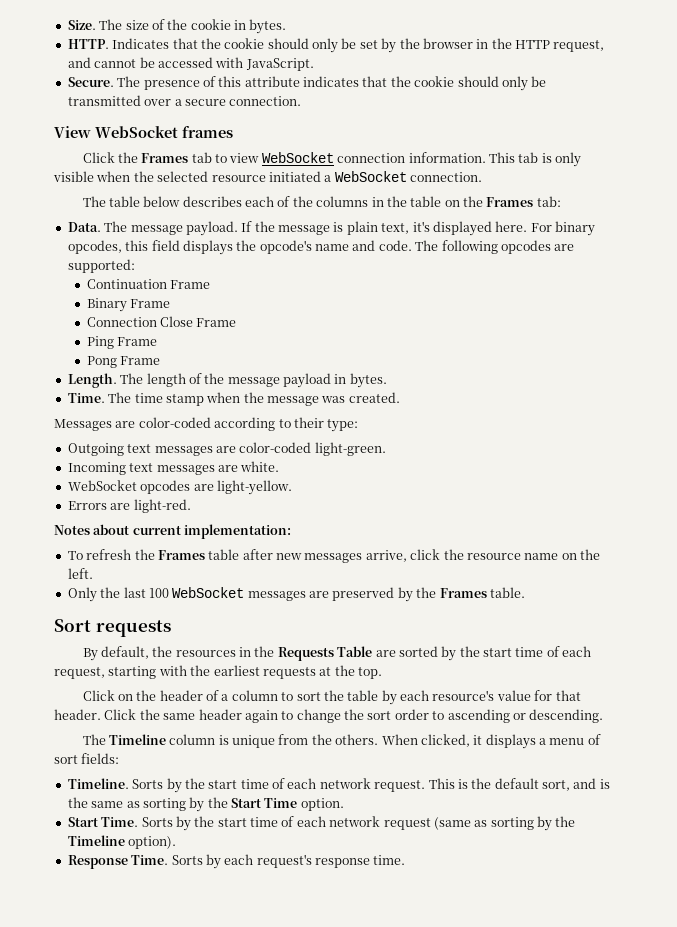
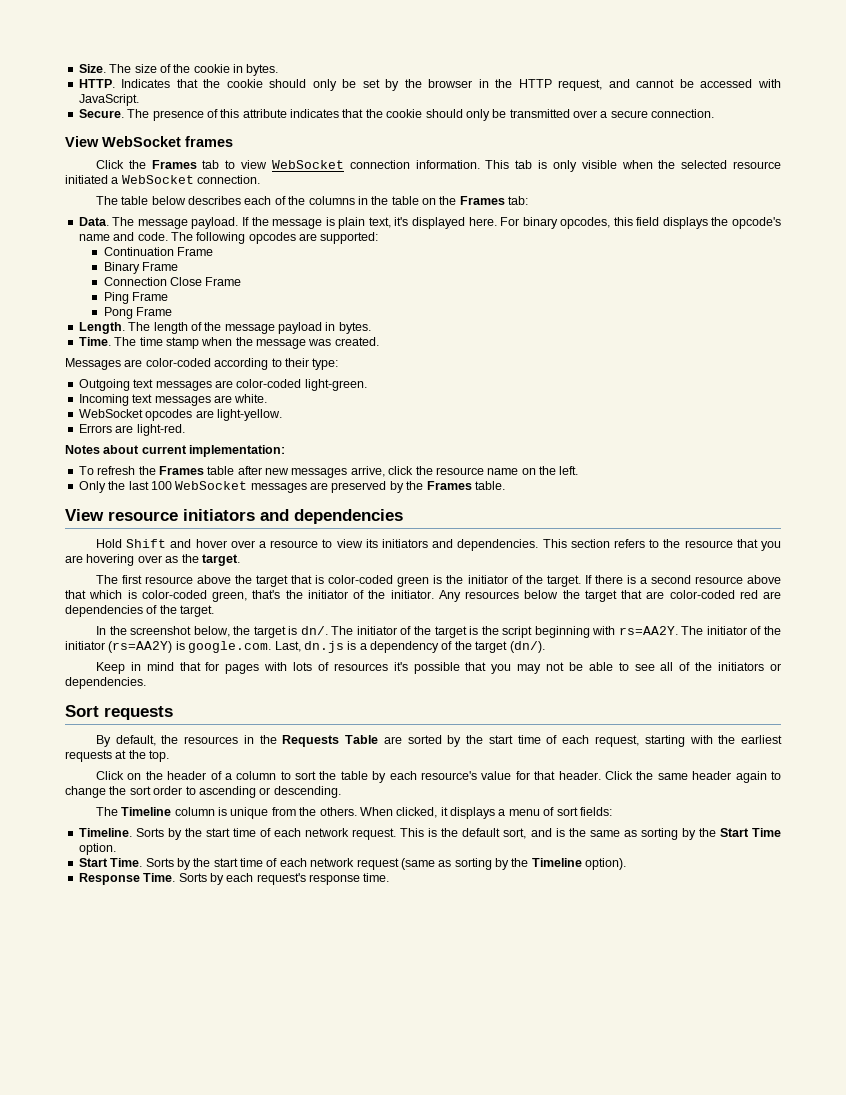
+ View resource initiators and dependencies
+ Hold Shift and hover over a resource to view its initiators and dependencies. This section refers to the resource that you are hovering over as the target.
+ The first resource above the target that is color-coded green is the initiator of the target. If there is a second resource above that which is color-coded green, that's the initiator of the initiator. Any resources below the target that are color-coded red are dependencies of the target.
+ In the screenshot below, the target is dn/. The initiator of the target is the script beginning with rs=AA2Y. The initiator of the initiator (rs=AA2Y) is google.com. Last, dn.js is a dependency of the target (dn/).
+ Keep in mind that for pages with lots of resources it's possible that you may not be able to see all of the initiators or dependencies.

